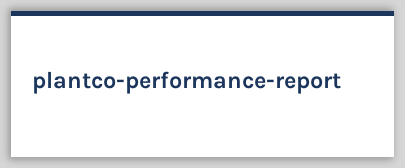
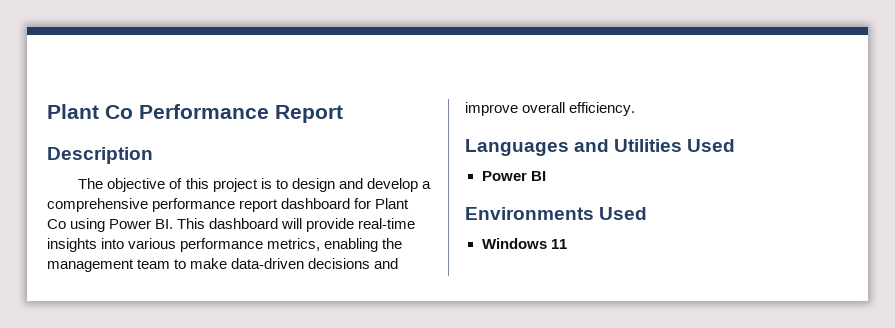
- plantco-performance-report
+ Plant Co Performance Report
+ Description
+ The objective of this project is to design and develop a comprehensive performance report dashboard for Plant Co using Power BI. This dashboard will provide real-time insights into various performance metrics, enabling the management team to make data-driven decisions and improve overall efficiency.
+ Languages and Utilities Used
+ Power BI
+ Environments Used
+ Windows 11

